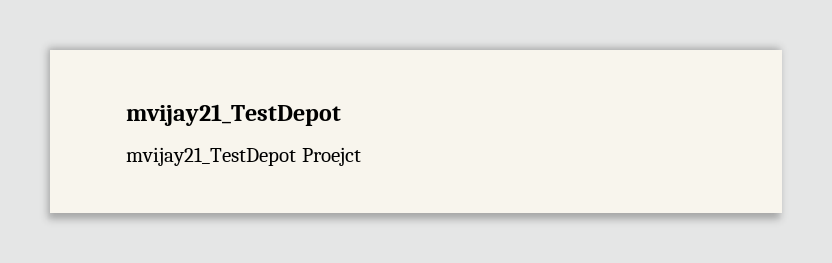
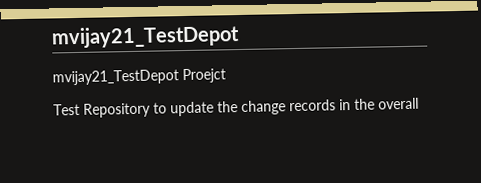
+ Test Repository to update the change records in the overall

